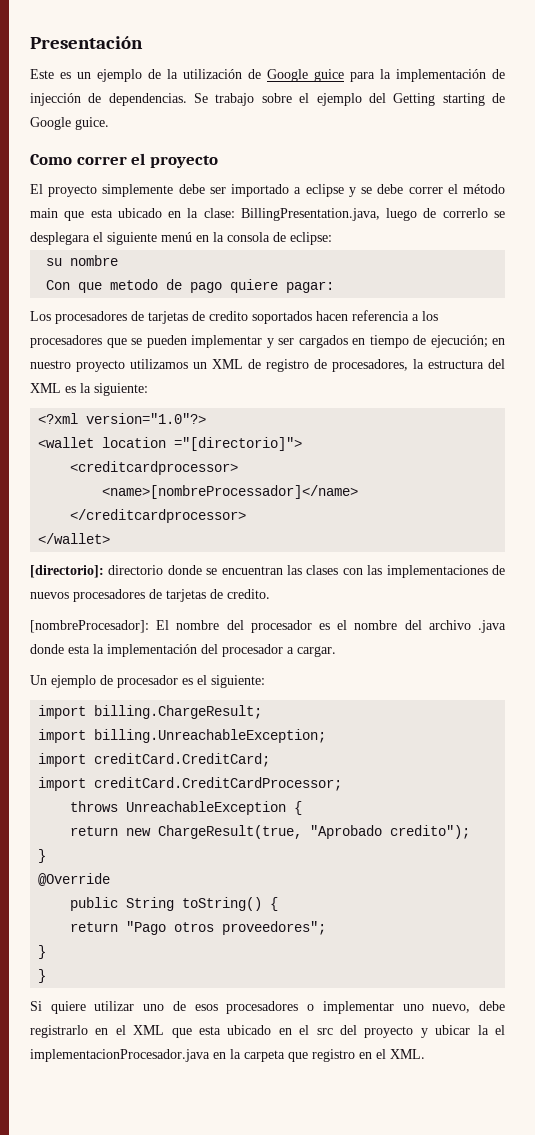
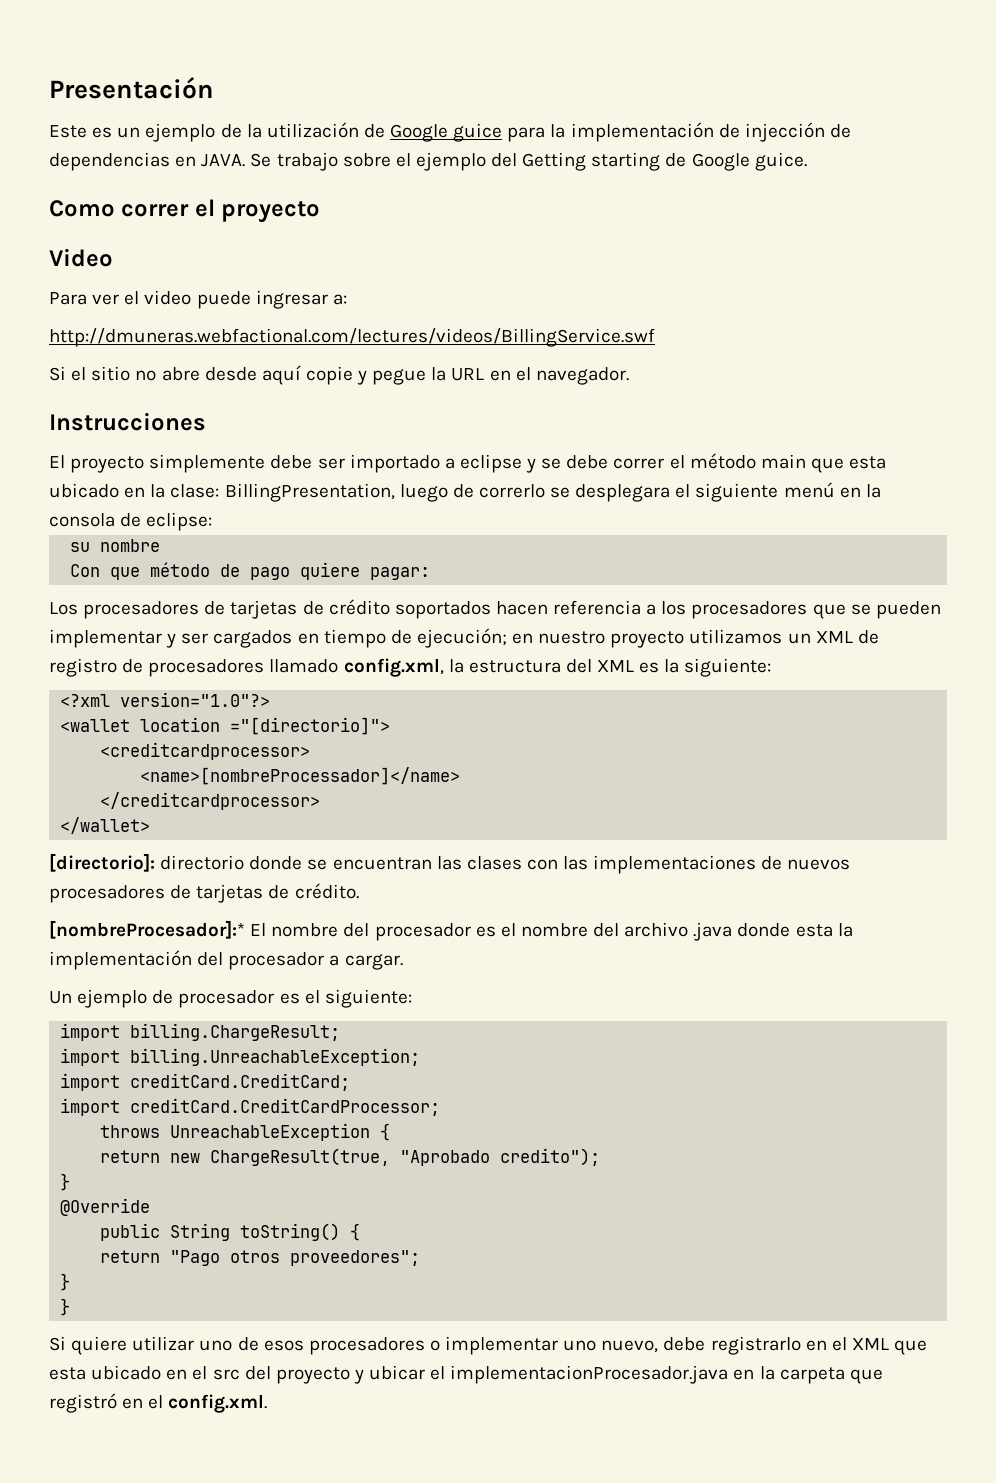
- Este es un ejemplo de la utilización de Google guice para la implementación de injección de dependencias.
+ Este es un ejemplo de la utilización de Google guice para la implementación de injección de dependencias en JAVA.
+ Video
+ Para ver el video puede ingresar a:
+ http://dmuneras.webfactional.com/lectures/videos/BillingService.swf
+ Si el sitio no abre desde aquí copie y pegue la URL en el navegador.
+ Instrucciones
- El proyecto simplemente debe ser importado a eclipse y se debe correr el método main que esta ubicado en la clase: BillingPresentation.java, luego de correrlo se desplegara el siguiente menú en la consola de eclipse:
+ El proyecto simplemente debe ser importado a eclipse y se debe correr el método main que esta ubicado en la clase: BillingPresentation, luego de correrlo se desplegara el siguiente menú en la consola de eclipse:
- Con que metodo de pago quiere pagar:
+ Con que método de pago quiere pagar:
- Los procesadores de tarjetas de credito soportados hacen referencia a los procesadores que se pueden implementar y ser cargados en tiempo de ejecución; en nuestro proyecto utilizamos un XML de registro de procesadores, la estructura del XML es la siguiente:
+ Los procesadores de tarjetas de crédito soportados hacen referencia a los procesadores que se pueden implementar y ser cargados en tiempo de ejecución; en nuestro proyecto utilizamos un XML de registro de procesadores llamado config.xml, la estructura del XML es la siguiente:
- [directorio]: directorio donde se encuentran las clases con las implementaciones de nuevos procesadores de tarjetas de credito.
- [nombreProcesador]: El nombre del procesador es el nombre del archivo .java donde esta la implementación del procesador a cargar.
+ [directorio]: directorio donde se encuentran las clases con las implementaciones de nuevos procesadores de tarjetas de crédito.
+ [nombreProcesador]:* El nombre del procesador es el nombre del archivo .java donde esta la implementación del procesador a cargar.
- Si quiere utilizar uno de esos procesadores o implementar uno nuevo, debe registrarlo en el XML que esta ubicado en el src del proyecto y ubicar la el implementacionProcesador.java en la carpeta que registro en el XML.
+ Si quiere utilizar uno de esos procesadores o implementar uno nuevo, debe registrarlo en el XML que esta ubicado en el src del proyecto y ubicar el implementacionProcesador.java en la carpeta que registró en el config.xml.

